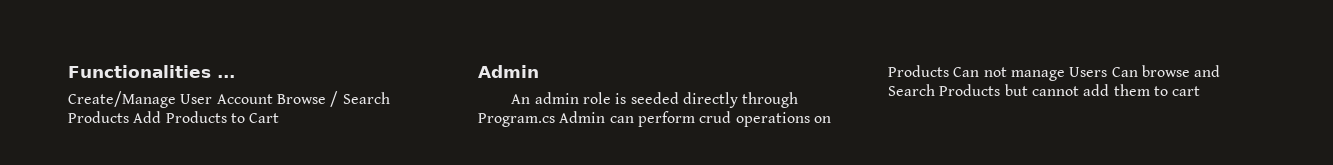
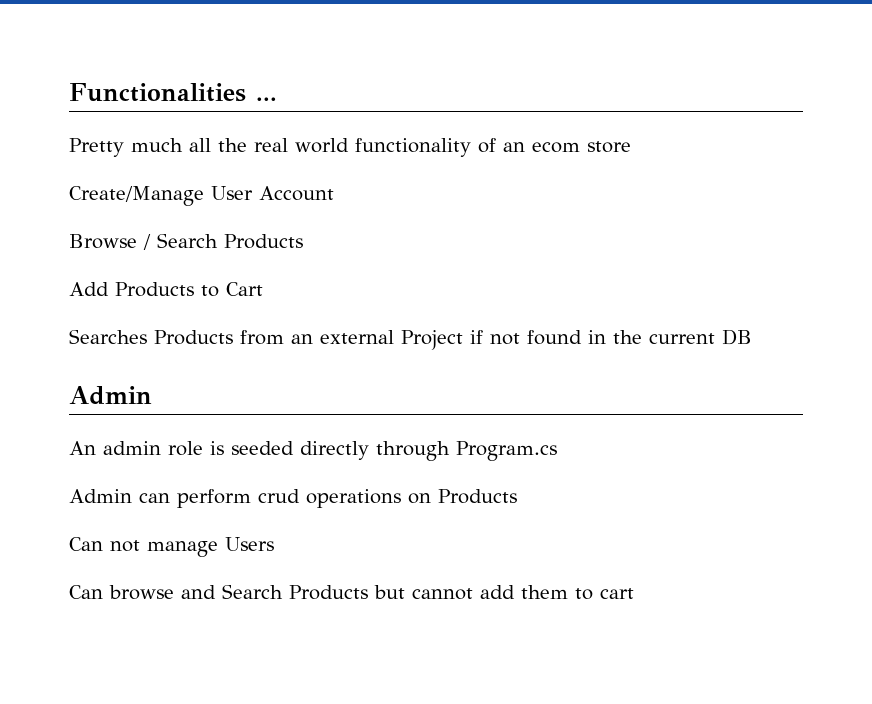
+ Pretty much all the real world functionality of an ecom store
- Create/Manage User Account Browse / Search Products Add Products to Cart
+ Create/Manage User Account
+ Browse / Search Products
+ Add Products to Cart
+ Searches Products from an external Project if not found in the current DB
- An admin role is seeded directly through Program.cs Admin can perform crud operations on Products Can not manage Users Can browse and Search Products but cannot add them to cart
+ An admin role is seeded directly through Program.cs
+ Admin can perform crud operations on Products
+ Can not manage Users
+ Can browse and Search Products but cannot add them to cart

